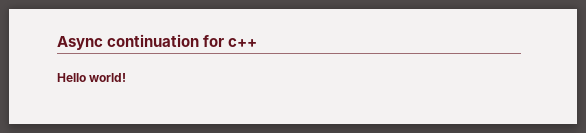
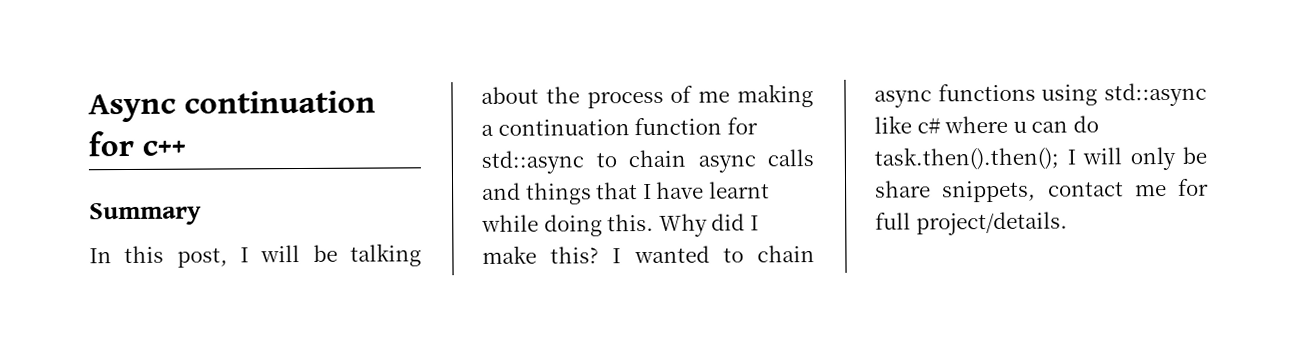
- Hello world!
+ Summary
+ In this post, I will be talking about the process of me making a continuation function for std::async to chain async calls and things that I have learnt while doing this. Why did I make this? I wanted to chain async functions using std::async like c# where u can do task.then().then(); I will only be share snippets, contact me for full project/details.

